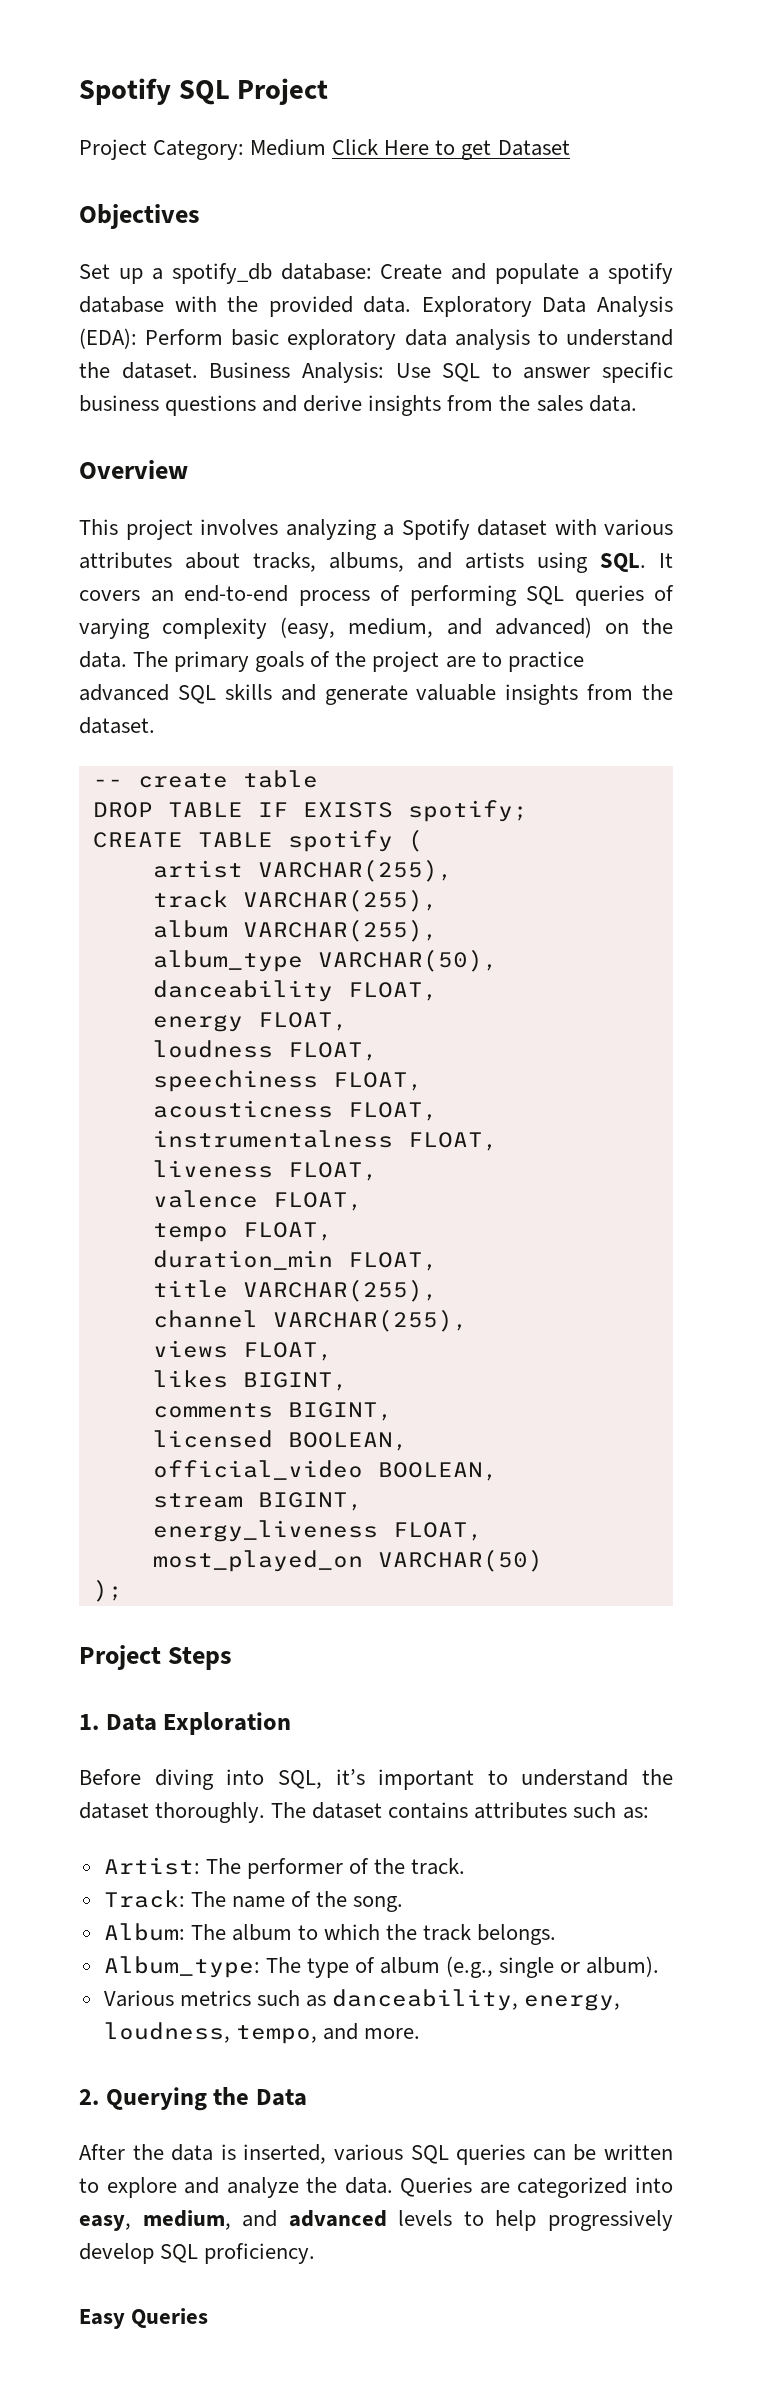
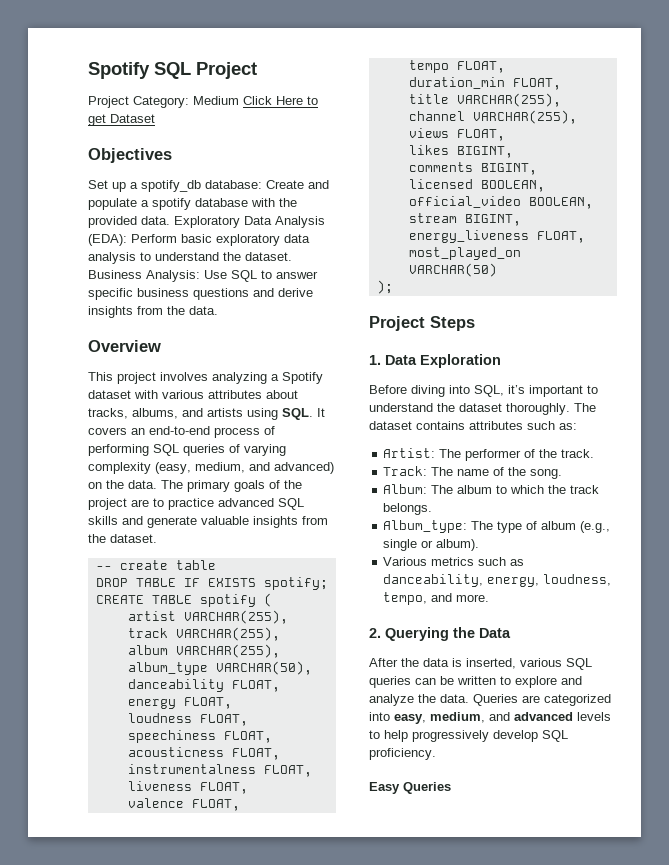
- Business Analysis: Use SQL to answer specific business questions and derive insights from the sales data.
+ Business Analysis: Use SQL to answer specific business questions and derive insights from the data.

